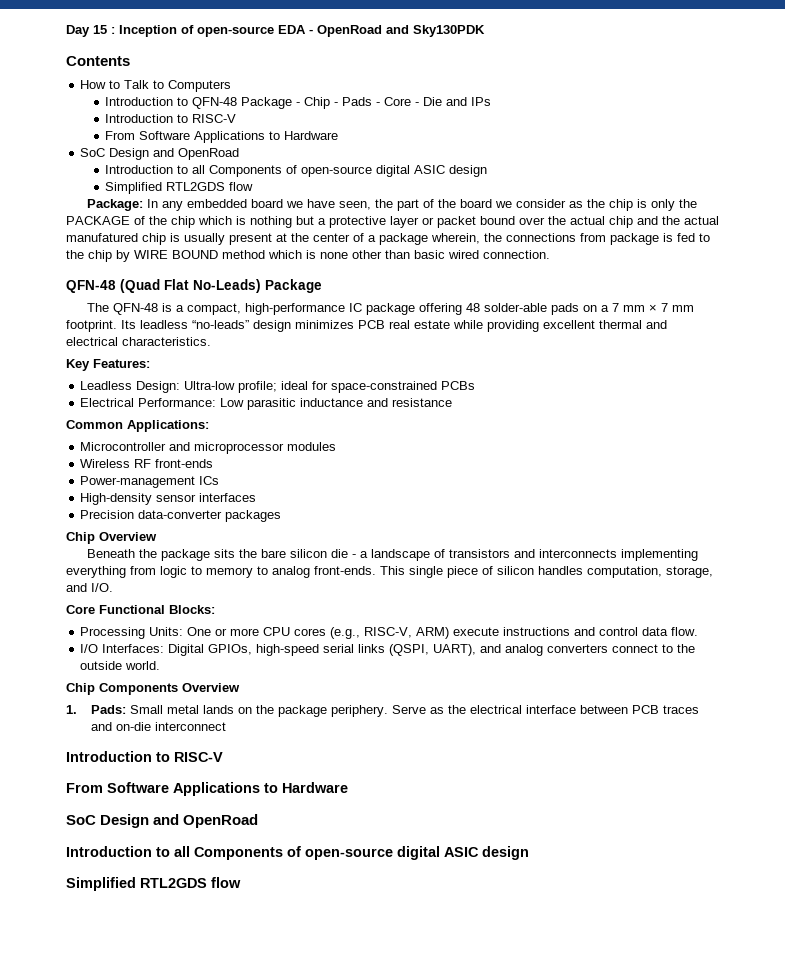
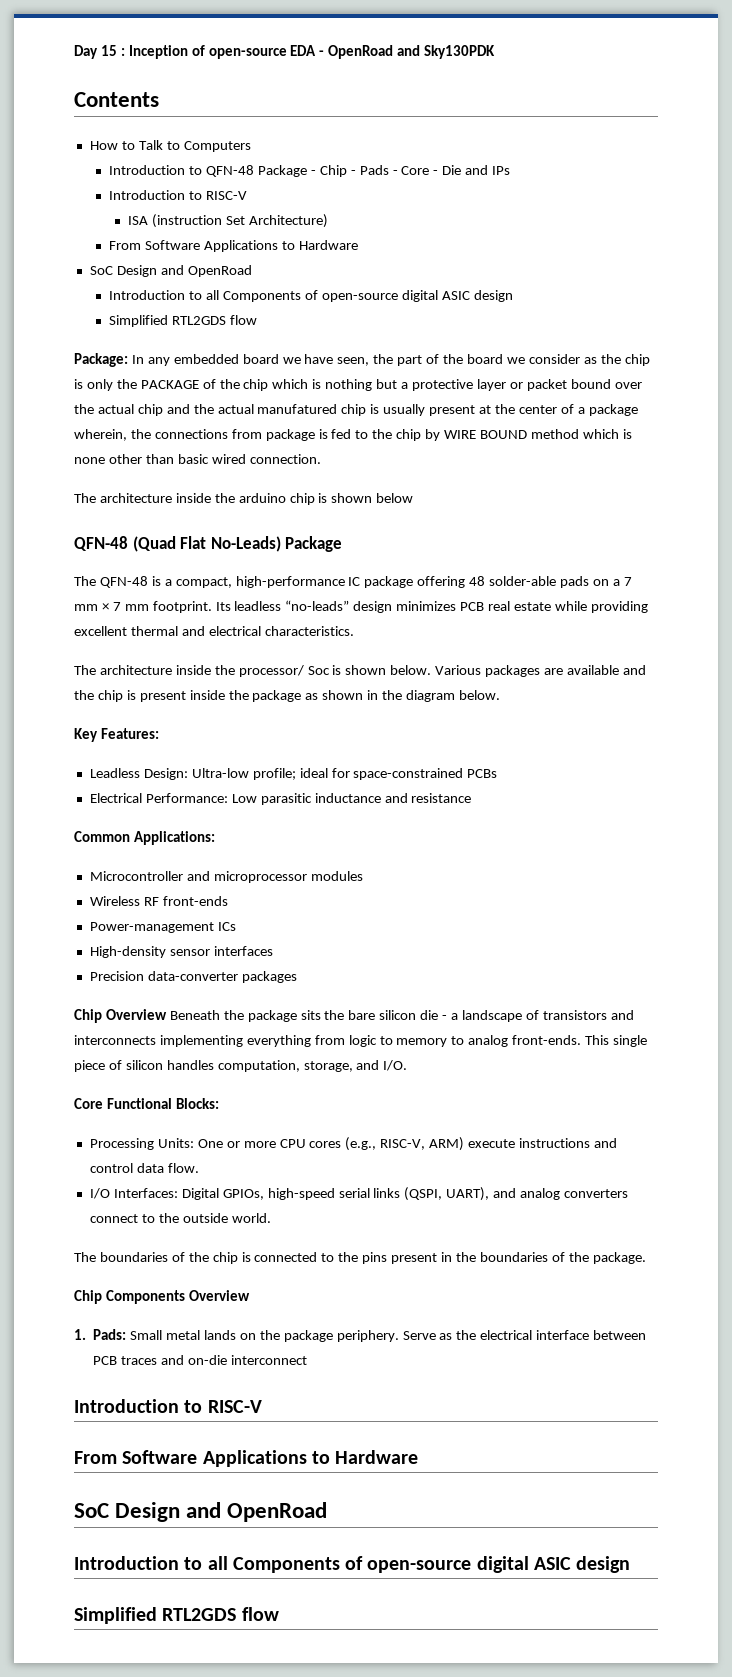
+ ISA (instruction Set Architecture)
+ The architecture inside the arduino chip is shown below
+ The architecture inside the processor/ Soc is shown below. Various packages are available and the chip is present inside the package as shown in the diagram below.
- Chip Overview
- Beneath the package sits the bare silicon die - a landscape of transistors and interconnects implementing everything from logic to memory to analog front-ends.
+ Chip Overview Beneath the package sits the bare silicon die - a landscape of transistors and interconnects implementing everything from logic to memory to analog front-ends.
+ The boundaries of the chip is connected to the pins present in the boundaries of the package.

